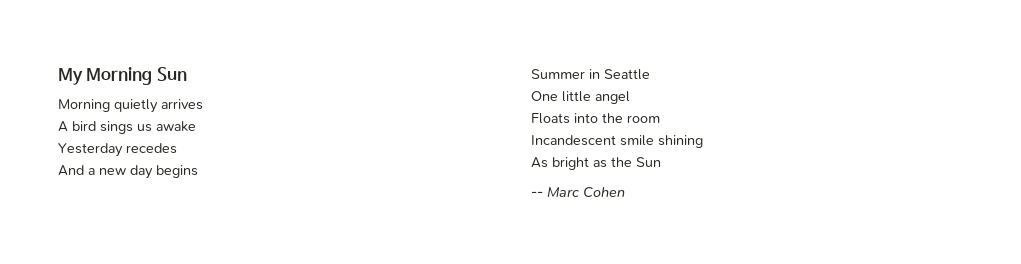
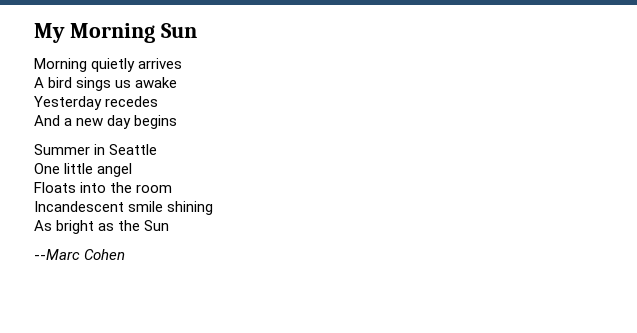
- -- Marc Cohen
+ --Marc Cohen

